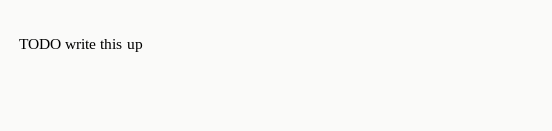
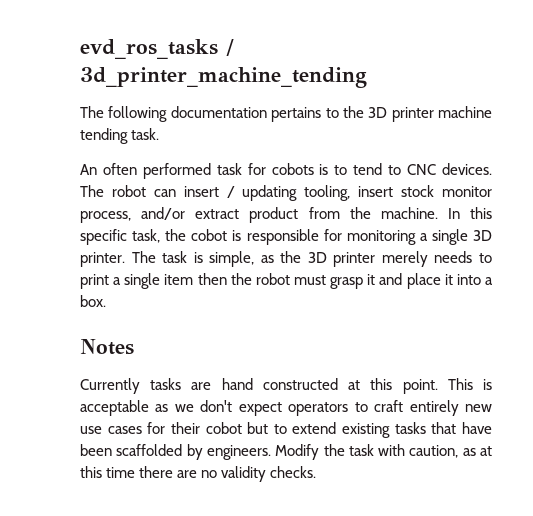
- TODO write this up
+ evd_ros_tasks / 3d_printer_machine_tending
+ The following documentation pertains to the 3D printer machine tending task.
+ An often performed task for cobots is to tend to CNC devices. The robot can insert / updating tooling, insert stock monitor process, and/or extract product from the machine. In this specific task, the cobot is responsible for monitoring a single 3D printer. The task is simple, as the 3D printer merely needs to print a single item then the robot must grasp it and place it into a box.
+ Notes
+ Currently tasks are hand constructed at this point. This is acceptable as we don't expect operators to craft entirely new use cases for their cobot but to extend existing tasks that have been scaffolded by engineers. Modify the task with caution, as at this time there are no validity checks.

